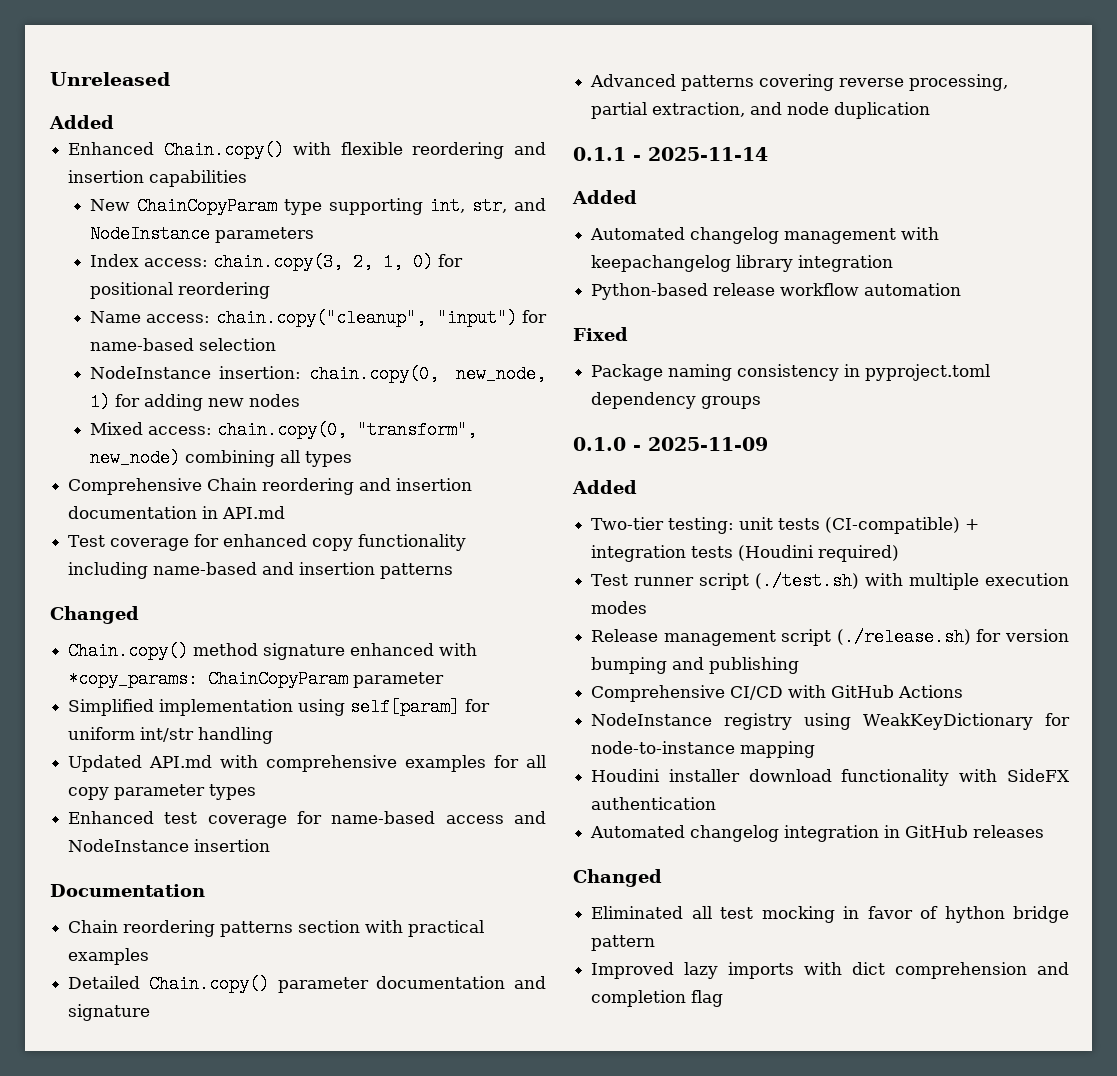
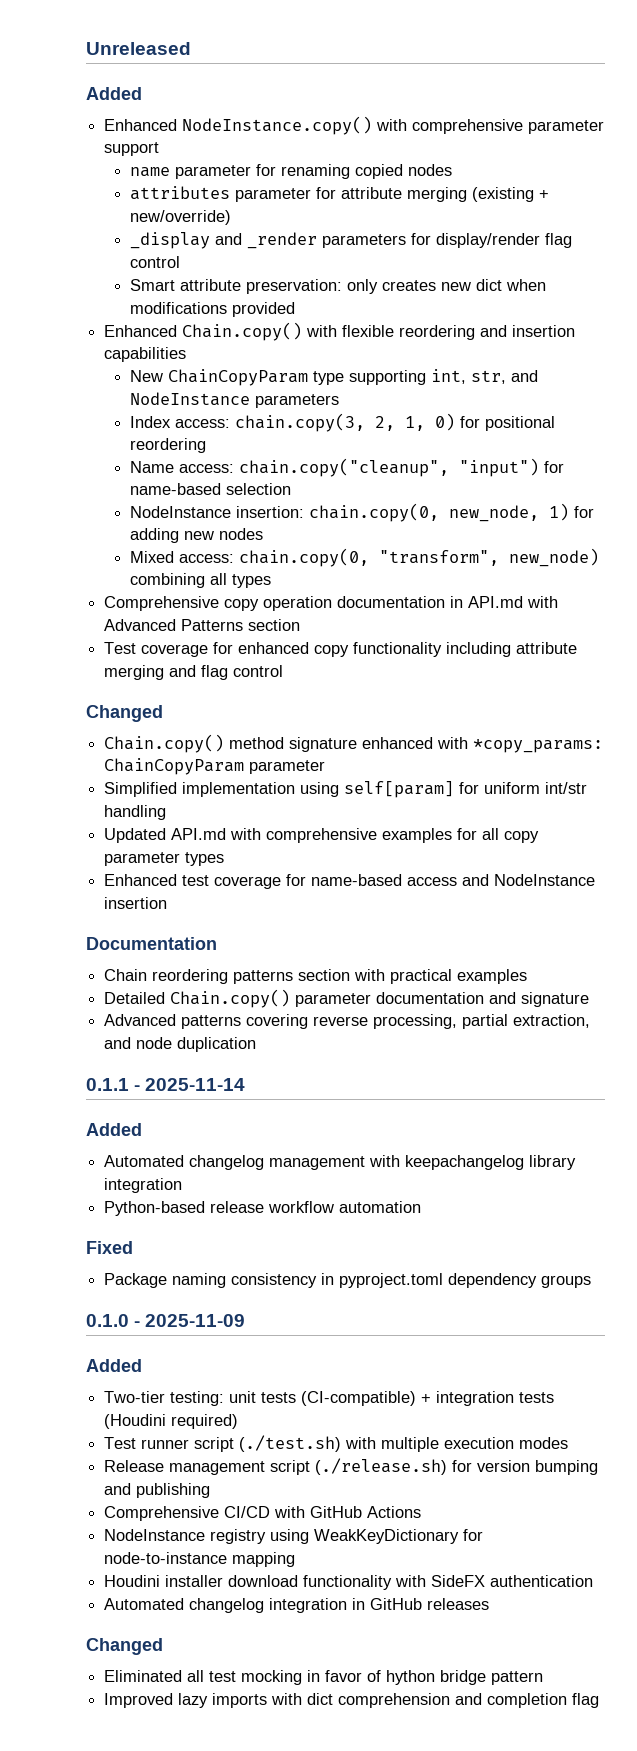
+ Enhanced NodeInstance.copy() with comprehensive parameter support
+ name parameter for renaming copied nodes
+ attributes parameter for attribute merging (existing + new/override)
+ _display and _render parameters for display/render flag control
+ Smart attribute preservation: only creates new dict when modifications provided
- Comprehensive Chain reordering and insertion documentation in API.md
+ Comprehensive copy operation documentation in API.md with Advanced Patterns section
- Test coverage for enhanced copy functionality including name-based and insertion patterns
+ Test coverage for enhanced copy functionality including attribute merging and flag control

